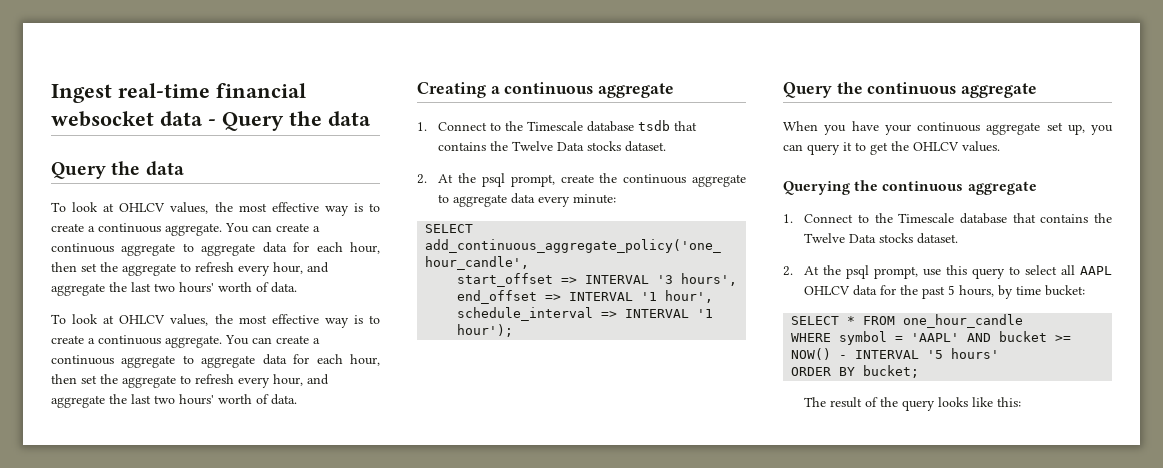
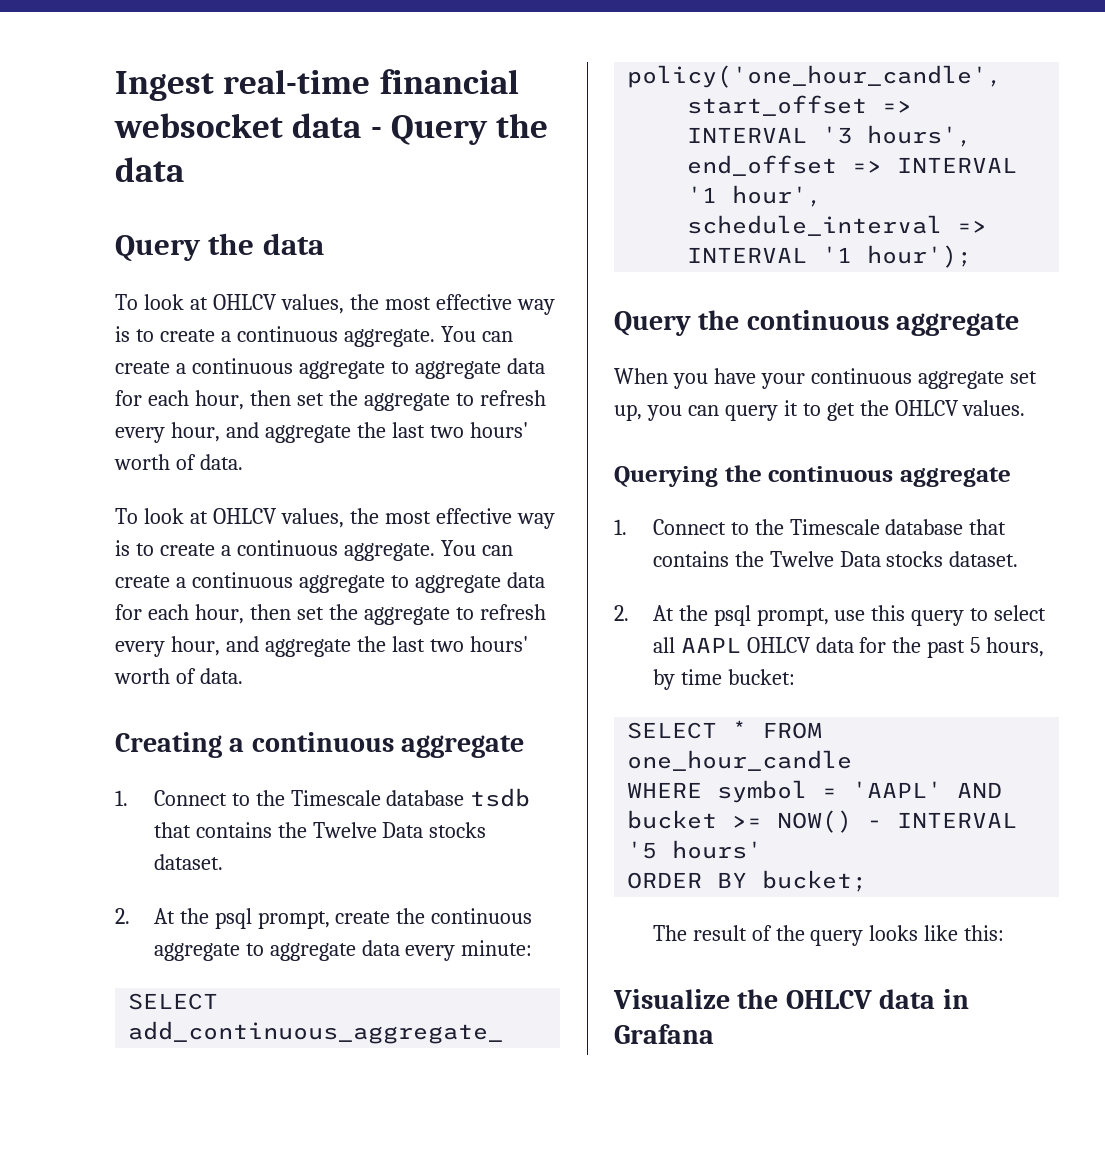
+ Visualize the OHLCV data in Grafana

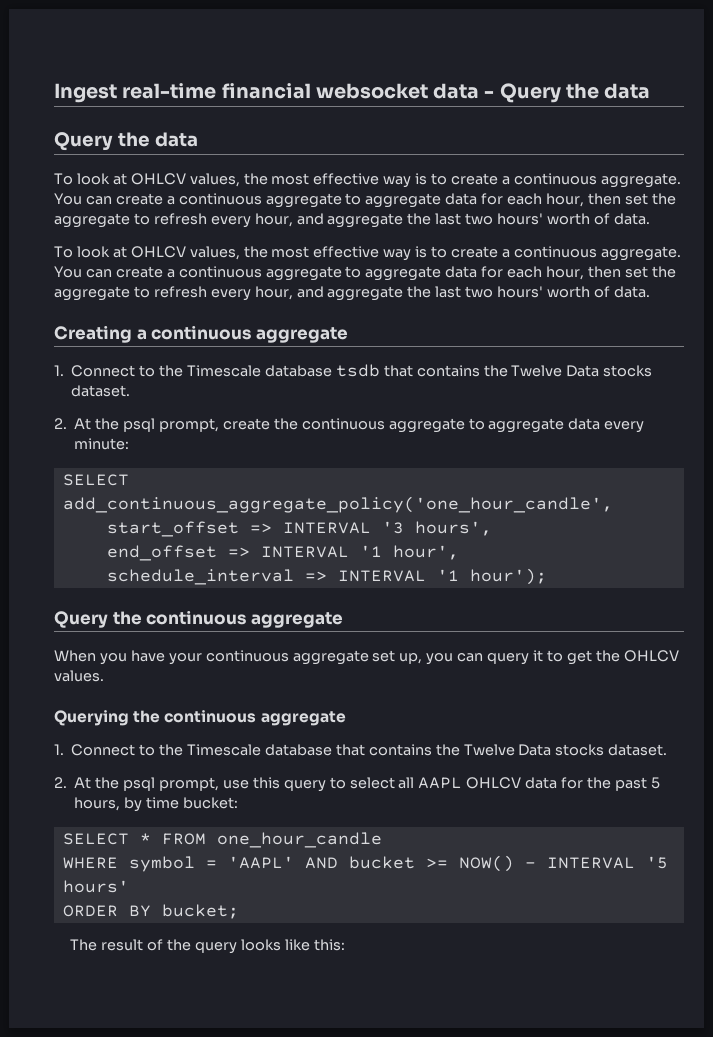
- Visualize the OHLCV data in Grafana

